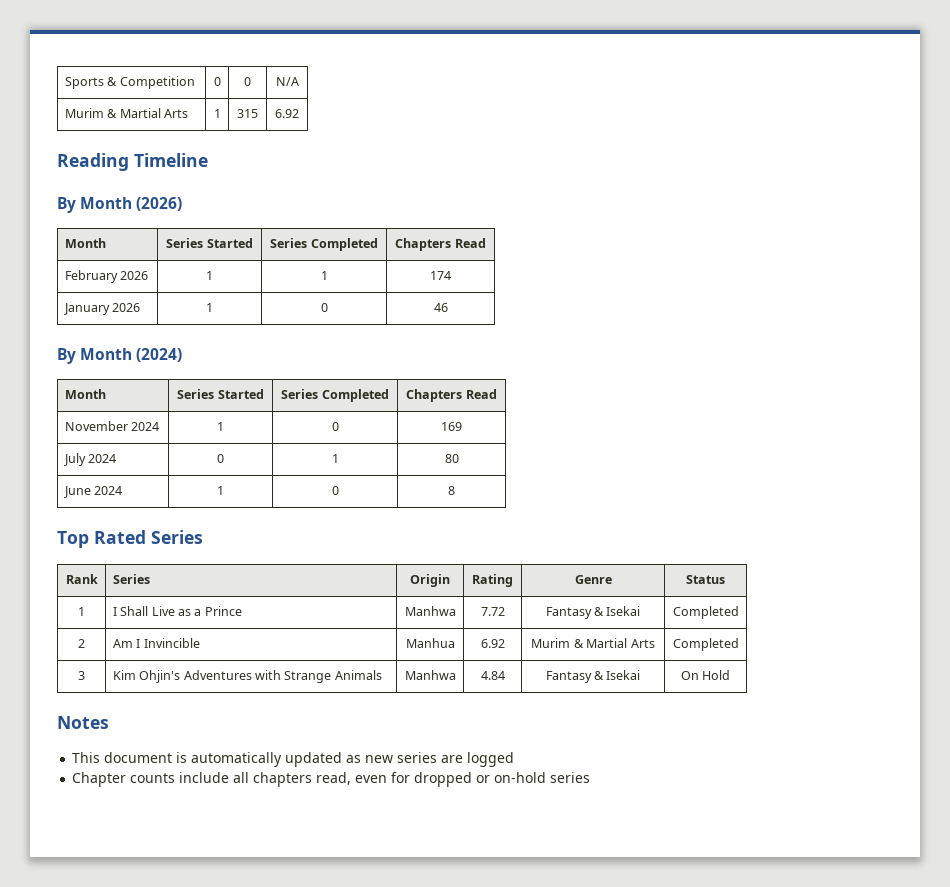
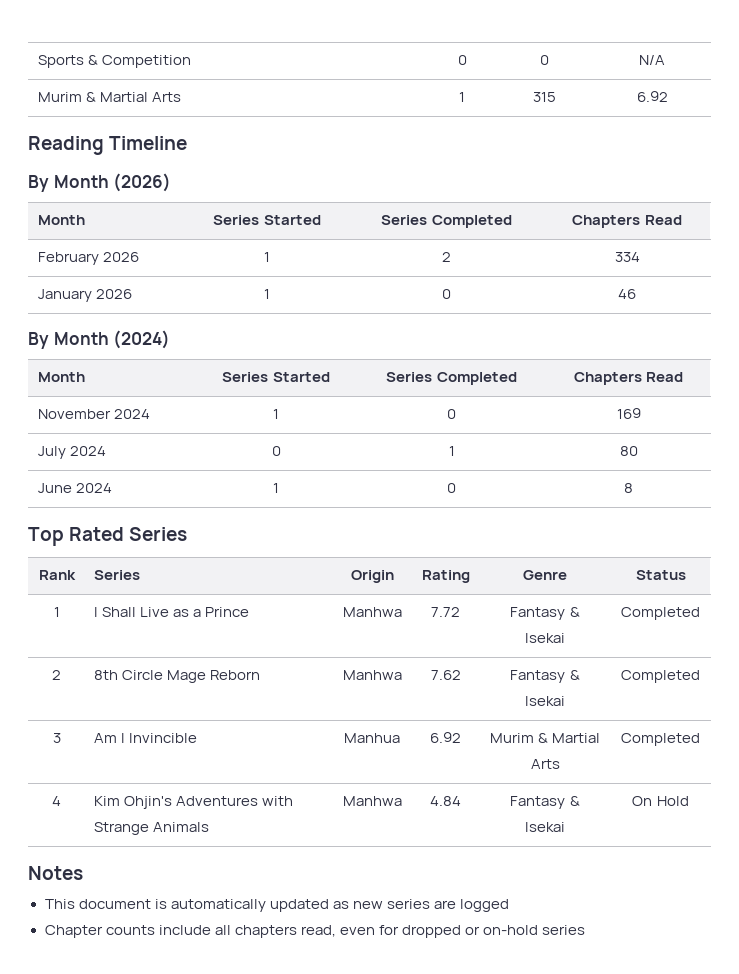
- February 2026 | 1 | 1 | 174
+ February 2026 | 1 | 2 | 334
- 2 | Am I Invincible | Manhua | 6.92 | Murim & Martial Arts | Completed
+ 2 | 8th Circle Mage Reborn | Manhwa | 7.62 | Fantasy & Isekai | Completed
+ 3 | Am I Invincible | Manhua | 6.92 | Murim & Martial Arts | Completed
- 3 | Kim Ohjin's Adventures with Strange Animals | Manhwa | 4.84 | Fantasy & Isekai | On Hold
+ 4 | Kim Ohjin's Adventures with Strange Animals | Manhwa | 4.84 | Fantasy & Isekai | On Hold

